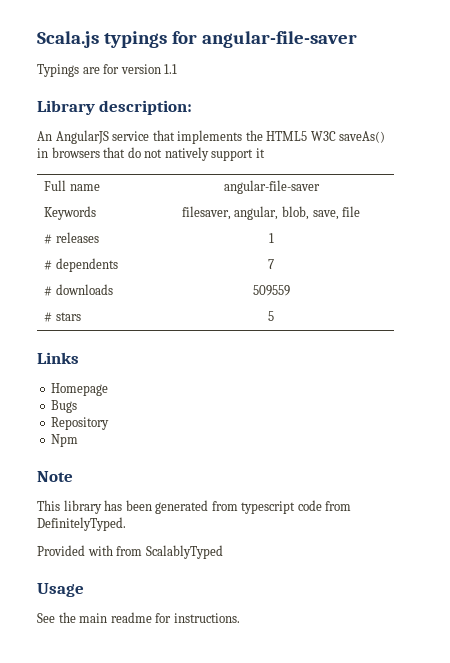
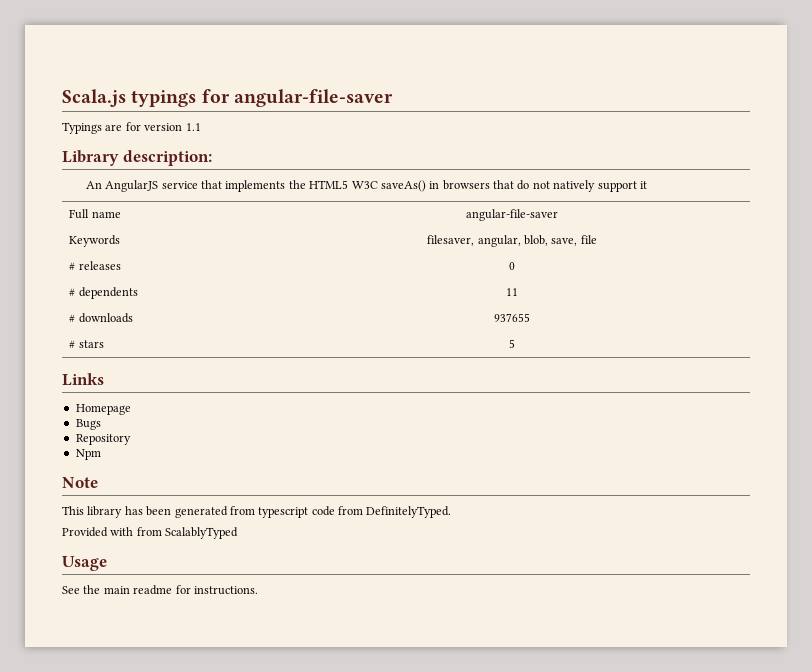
- # releases | 1
+ # releases | 0
- # dependents | 7
+ # dependents | 11
- # downloads | 509559
+ # downloads | 937655

